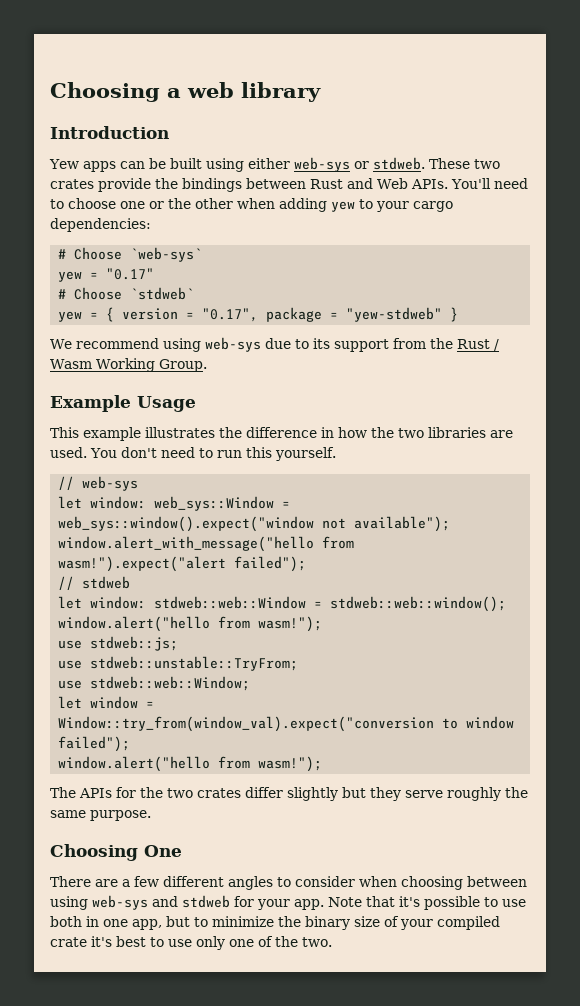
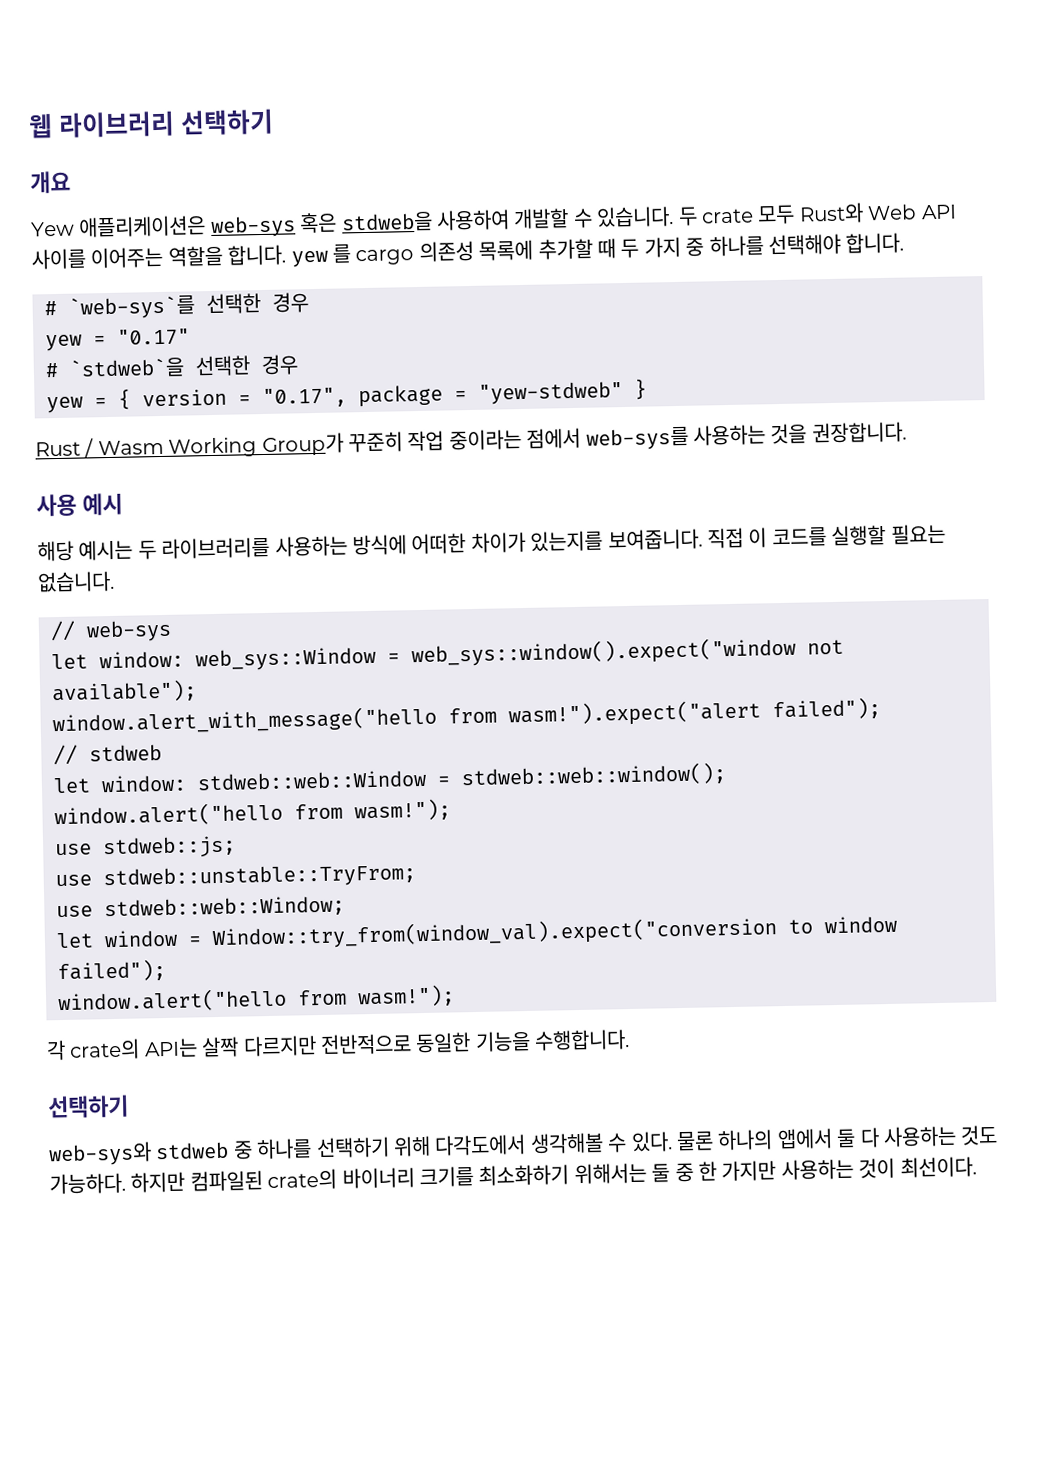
- Choosing a web library
- Introduction
- Yew apps can be built using either web-sys or stdweb. These two crates provide the bindings between Rust and Web APIs. You'll need to choose one or the other when adding yew to your cargo dependencies:
- # Choose `web-sys`
+ 웹 라이브러리 선택하기
+ 개요
+ Yew 애플리케이션은 web-sys 혹은 stdweb을 사용하여 개발할 수 있습니다. 두 crate 모두 Rust와 Web API 사이를 이어주는 역할을 합니다. yew 를 cargo 의존성 목록에 추가할 때 두 가지 중 하나를 선택해야 합니다.
+ # `web-sys`를 선택한 경우
- # Choose `stdweb`
+ # `stdweb`을 선택한 경우
- We recommend using web-sys due to its support from the Rust / Wasm Working Group.
- Example Usage
- This example illustrates the difference in how the two libraries are used. You don't need to run this yourself.
+ Rust / Wasm Working Group가 꾸준히 작업 중이라는 점에서 web-sys를 사용하는 것을 권장합니다.
+ 사용 예시
+ 해당 예시는 두 라이브러리를 사용하는 방식에 어떠한 차이가 있는지를 보여줍니다. 직접 이 코드를 실행할 필요는 없습니다.
- The APIs for the two crates differ slightly but they serve roughly the same purpose.
- Choosing One
- There are a few different angles to consider when choosing between using web-sys and stdweb for your app. Note that it's possible to use both in one app, but to minimize the binary size of your compiled crate it's best to use only one of the two.
+ 각 crate의 API는 살짝 다르지만 전반적으로 동일한 기능을 수행합니다.
+ 선택하기
+ web-sys와 stdweb 중 하나를 선택하기 위해 다각도에서 생각해볼 수 있다. 물론 하나의 앱에서 둘 다 사용하는 것도 가능하다. 하지만 컴파일된 crate의 바이너리 크기를 최소화하기 위해서는 둘 중 한 가지만 사용하는 것이 최선이다.

